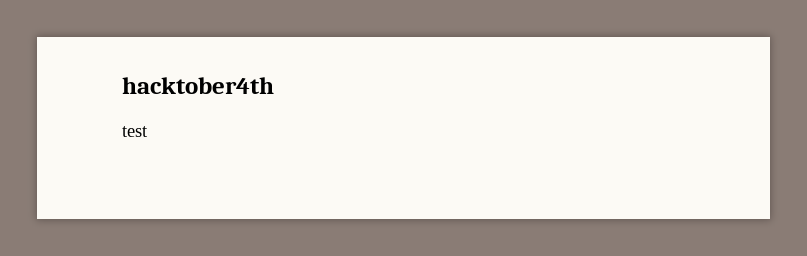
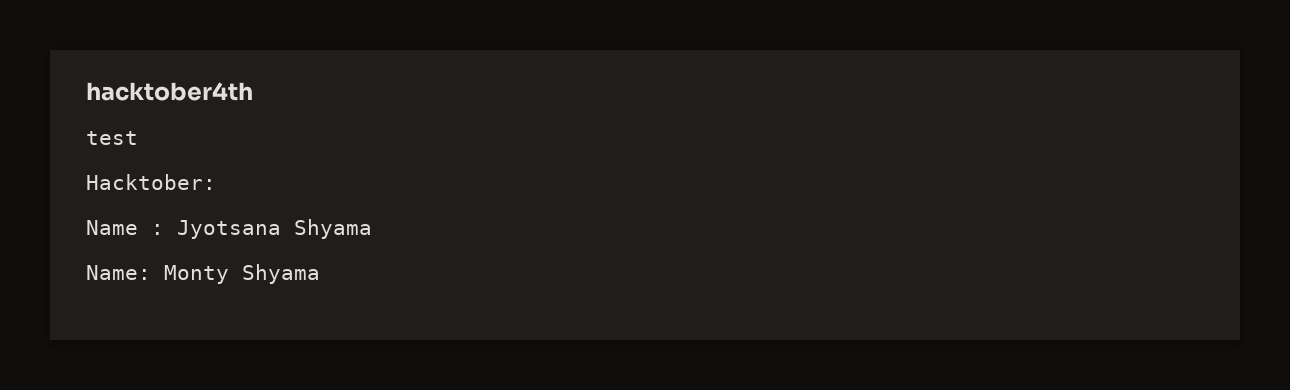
+ Hacktober:
+ Name : Jyotsana Shyama
+ Name: Monty Shyama

